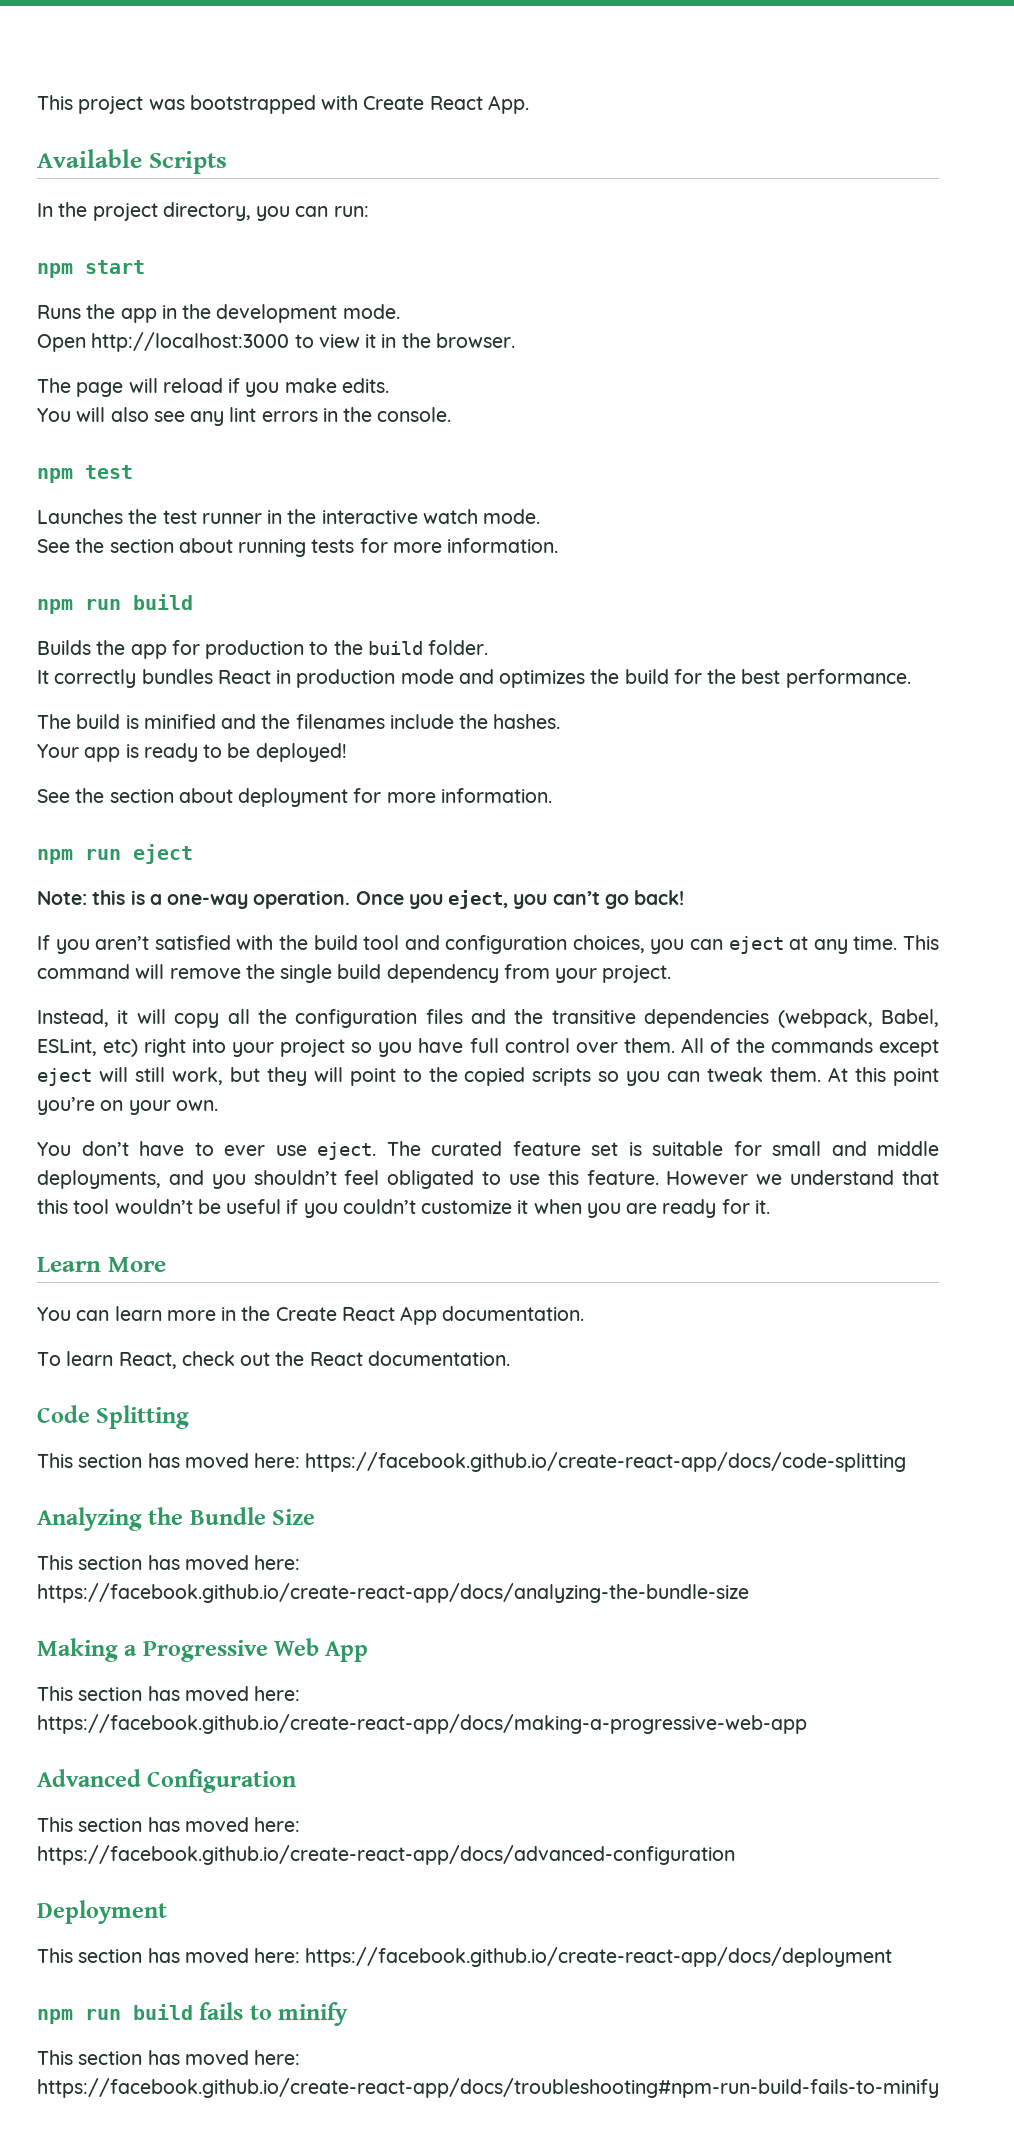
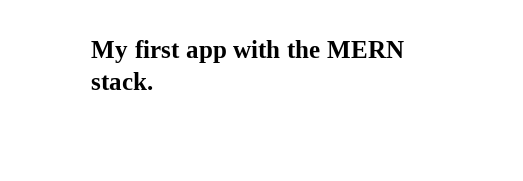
- This project was bootstrapped with Create React App.
- Available Scripts
- In the project directory, you can run:
- npm start
- Runs the app in the development mode.
- Open http://localhost:3000 to view it in the browser.
- The page will reload if you make edits.
- You will also see any lint errors in the console.
- npm test
- Launches the test runner in the interactive watch mode.
- See the section about running tests for more information.
- npm run build
- Builds the app for production to the build folder.
- It correctly bundles React in production mode and optimizes the build for the best performance.
- The build is minified and the filenames include the hashes.
- Your app is ready to be deployed!
- See the section about deployment for more information.
- npm run eject
- Note: this is a one-way operation. Once you eject, you can’t go back!
- If you aren’t satisfied with the build tool and configuration choices, you can eject at any time. This command will remove the single build dependency from your project.
- Instead, it will copy all the configuration files and the transitive dependencies (webpack, Babel, ESLint, etc) right into your project so you have full control over them. All of the commands except eject will still work, but they will point to the copied scripts so you can tweak them. At this point you’re on your own.
- You don’t have to ever use eject. The curated feature set is suitable for small and middle deployments, and you shouldn’t feel obligated to use this feature. However we understand that this tool wouldn’t be useful if you couldn’t customize it when you are ready for it.
- Learn More
- You can learn more in the Create React App documentation.
- To learn React, check out the React documentation.
- Code Splitting
- This section has moved here: https://facebook.github.io/create-react-app/docs/code-splitting
- Analyzing the Bundle Size
- This section has moved here: https://facebook.github.io/create-react-app/docs/analyzing-the-bundle-size
- Making a Progressive Web App
- This section has moved here: https://facebook.github.io/create-react-app/docs/making-a-progressive-web-app
- Advanced Configuration
- This section has moved here: https://facebook.github.io/create-react-app/docs/advanced-configuration
- Deployment
- This section has moved here: https://facebook.github.io/create-react-app/docs/deployment
- npm run build fails to minify
- This section has moved here: https://facebook.github.io/create-react-app/docs/troubleshooting#npm-run-build-fails-to-minify
+ My first app with the MERN stack.

